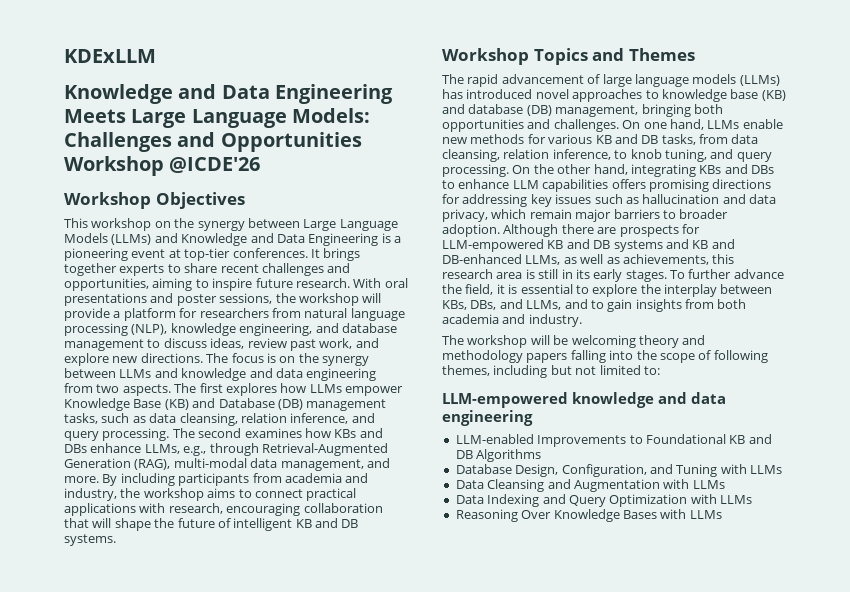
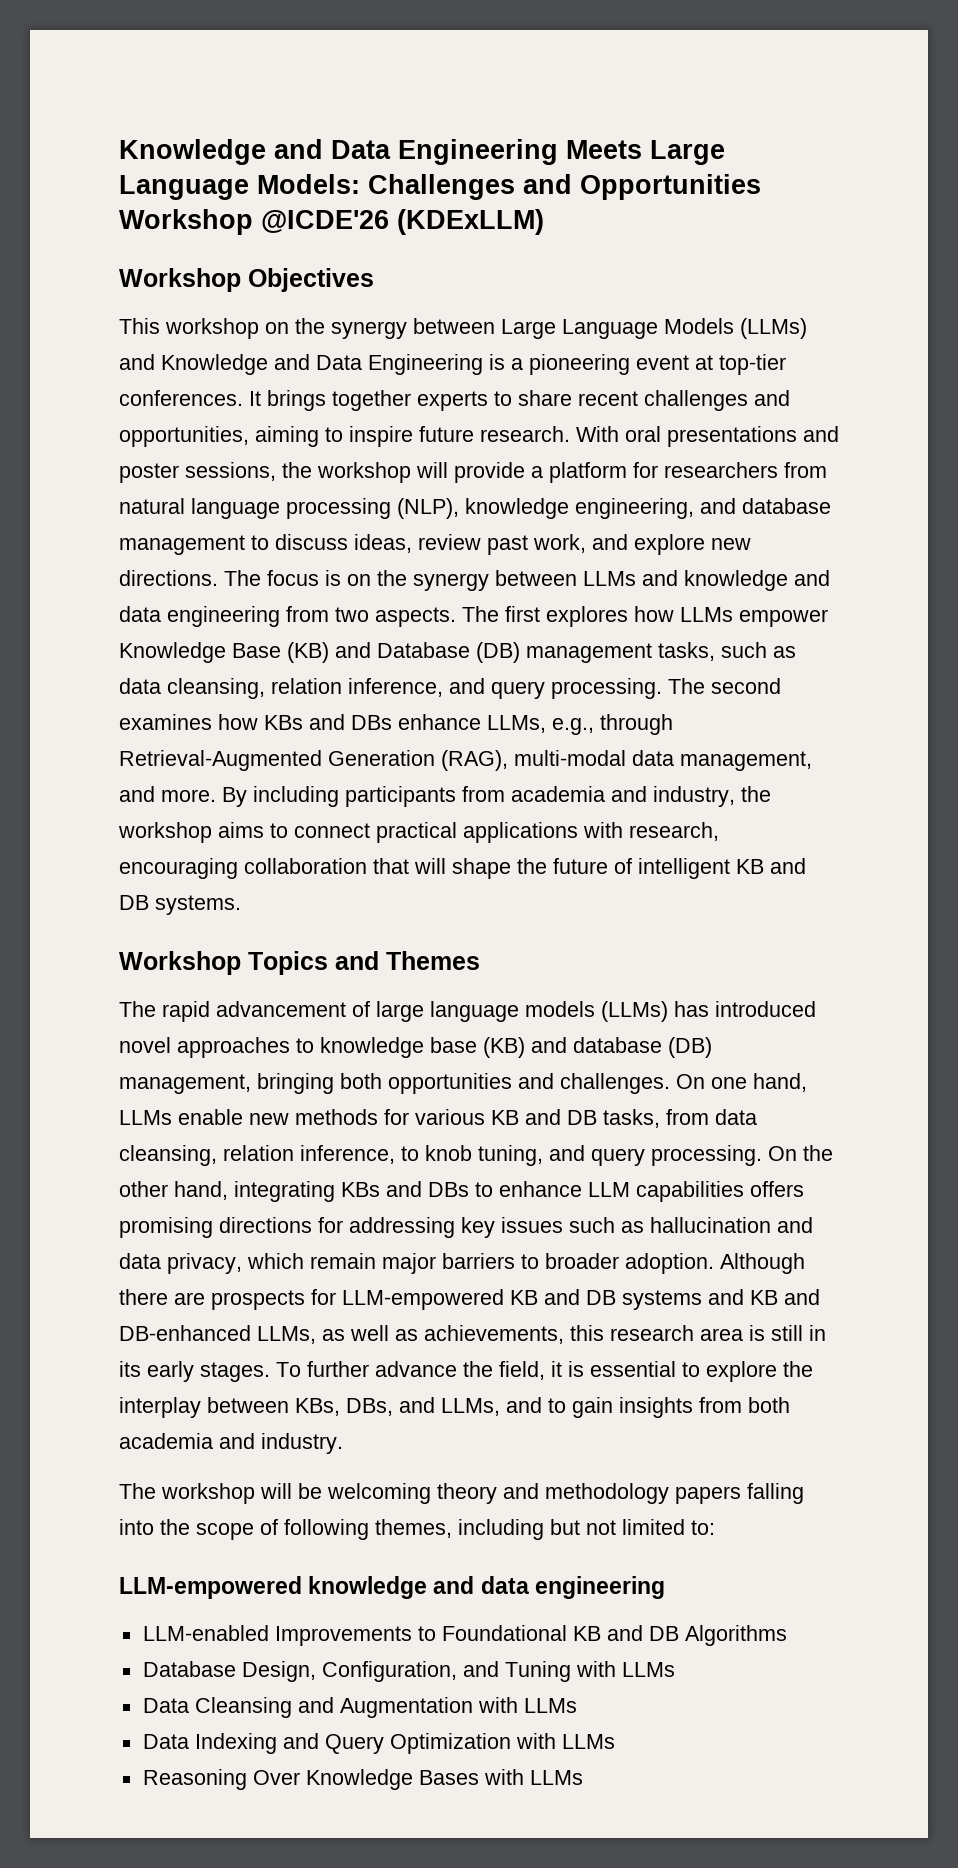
- KDExLLM
- Knowledge and Data Engineering Meets Large Language Models: Challenges and Opportunities Workshop @ICDE'26
+ Knowledge and Data Engineering Meets Large Language Models: Challenges and Opportunities Workshop @ICDE'26 (KDExLLM)

